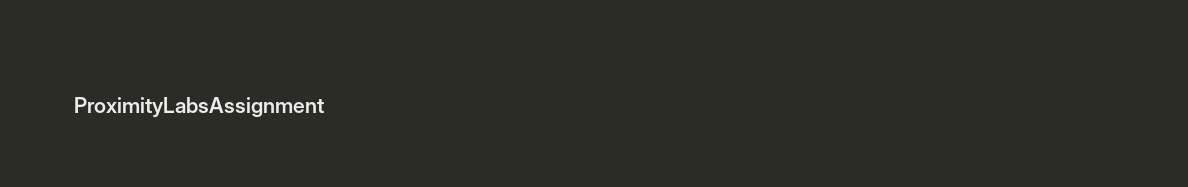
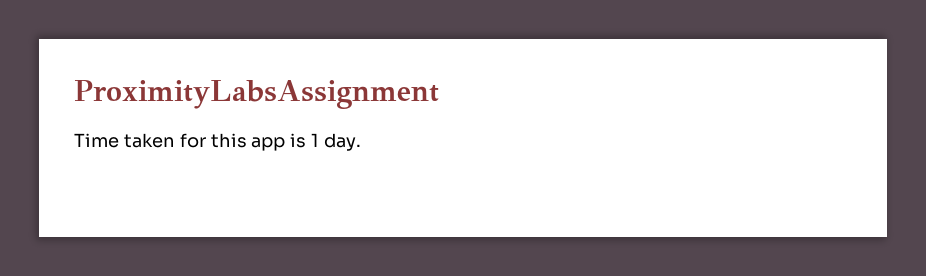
+ Time taken for this app is 1 day.

